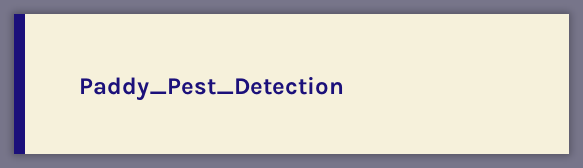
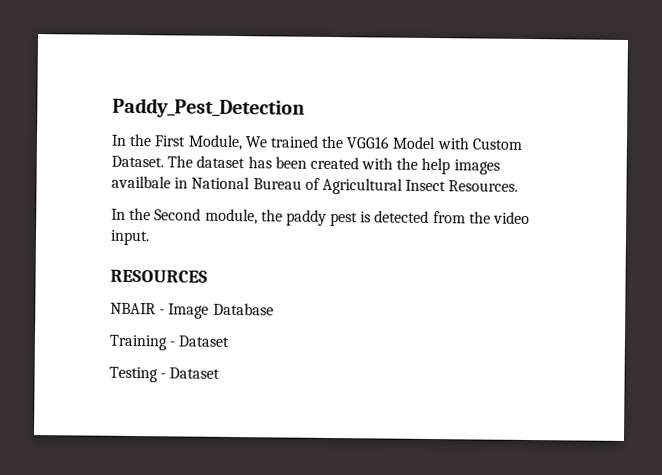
+ In the First Module, We trained the VGG16 Model with Custom Dataset. The dataset has been created with the help images availbale in National Bureau of Agricultural Insect Resources.
+ In the Second module, the paddy pest is detected from the video input.
+ RESOURCES
+ NBAIR - Image Database
+ Training - Dataset
+ Testing - Dataset

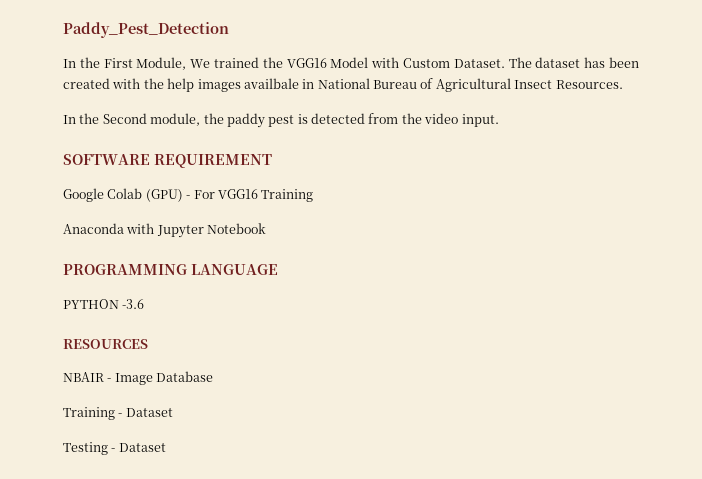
+ SOFTWARE REQUIREMENT
+ Google Colab (GPU) - For VGG16 Training
+ Anaconda with Jupyter Notebook
+ PROGRAMMING LANGUAGE
+ PYTHON -3.6

